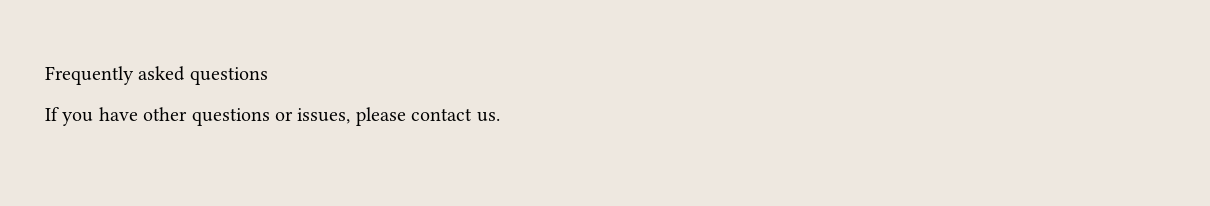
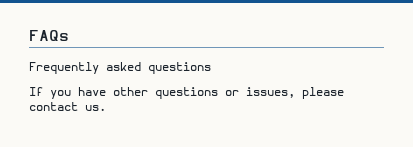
+ FAQs

